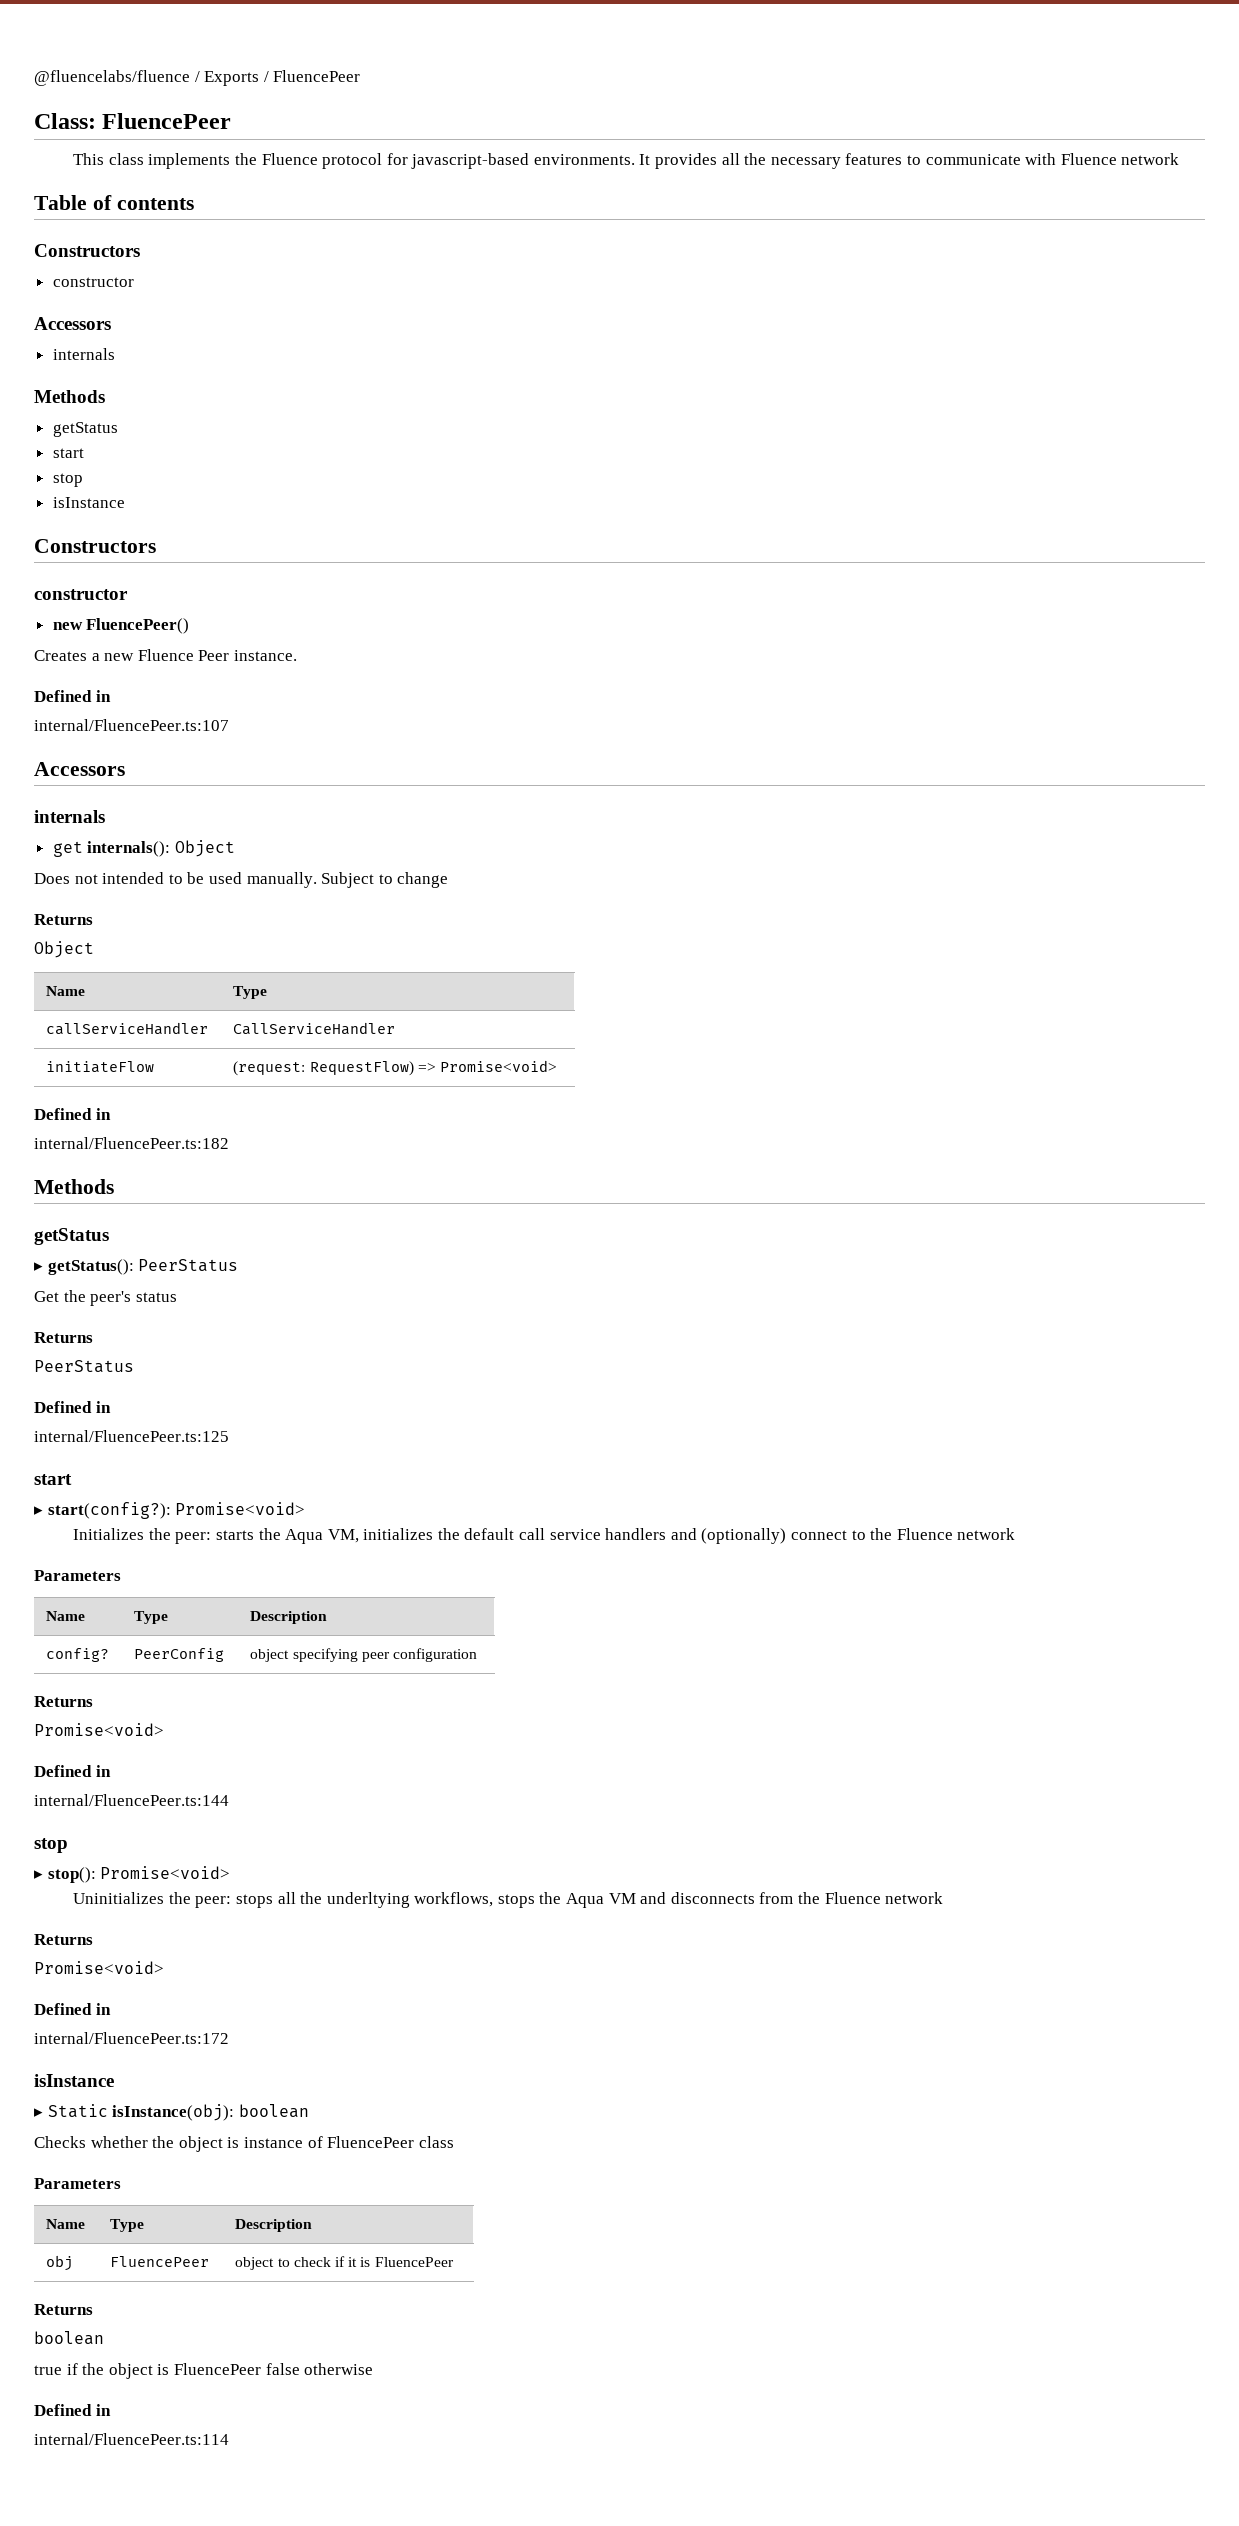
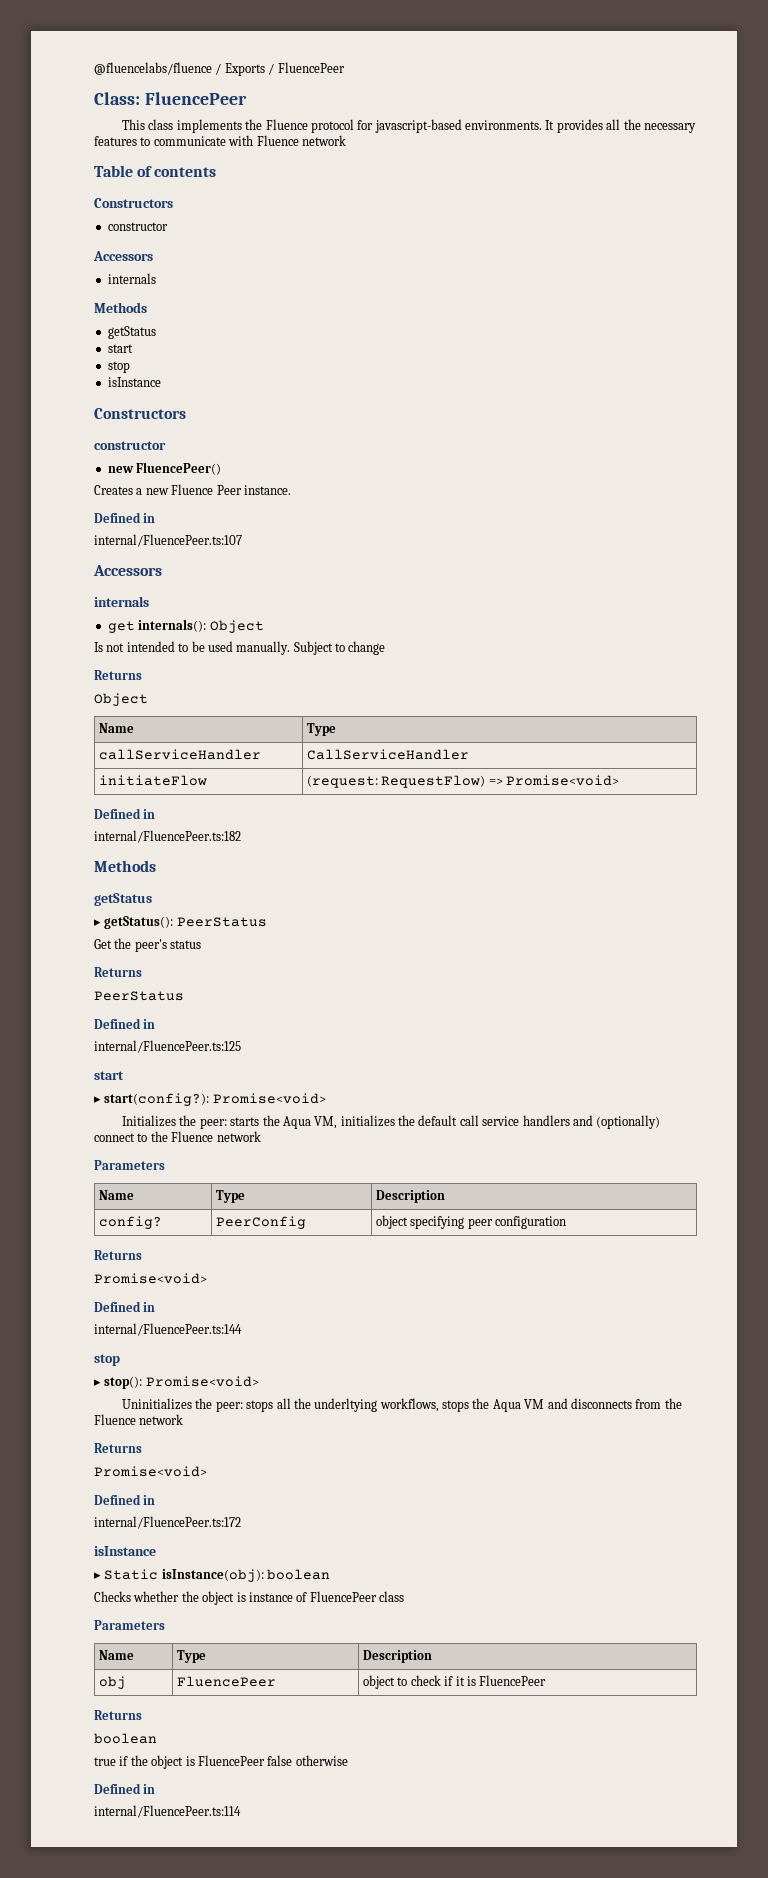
- Does not intended to be used manually.
+ Is not intended to be used manually.

